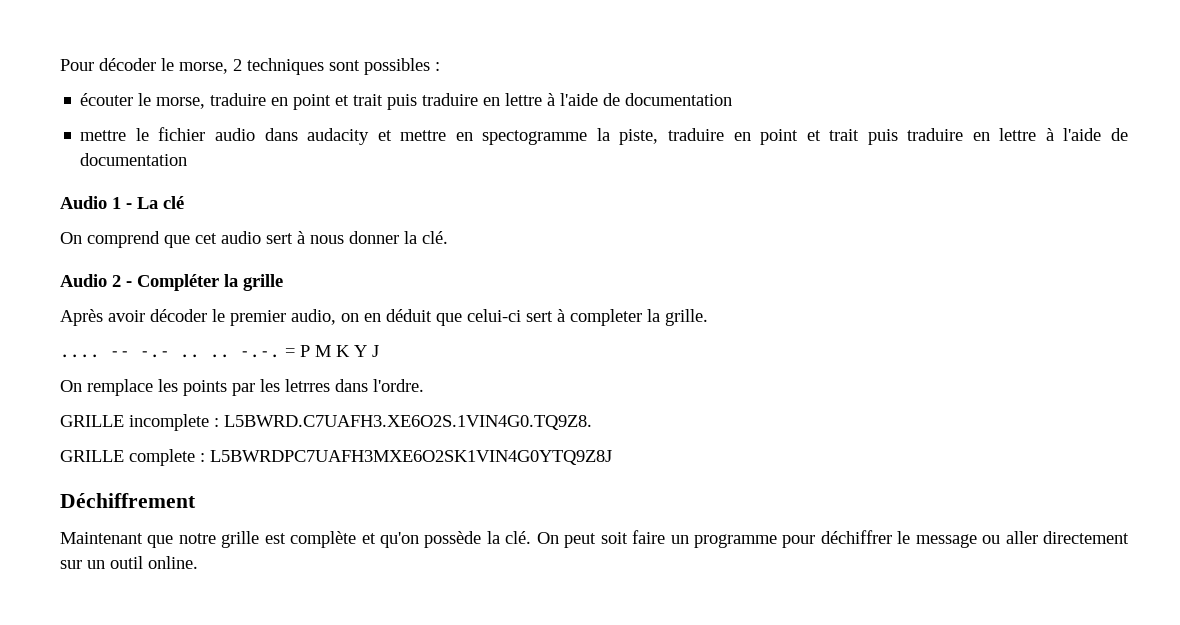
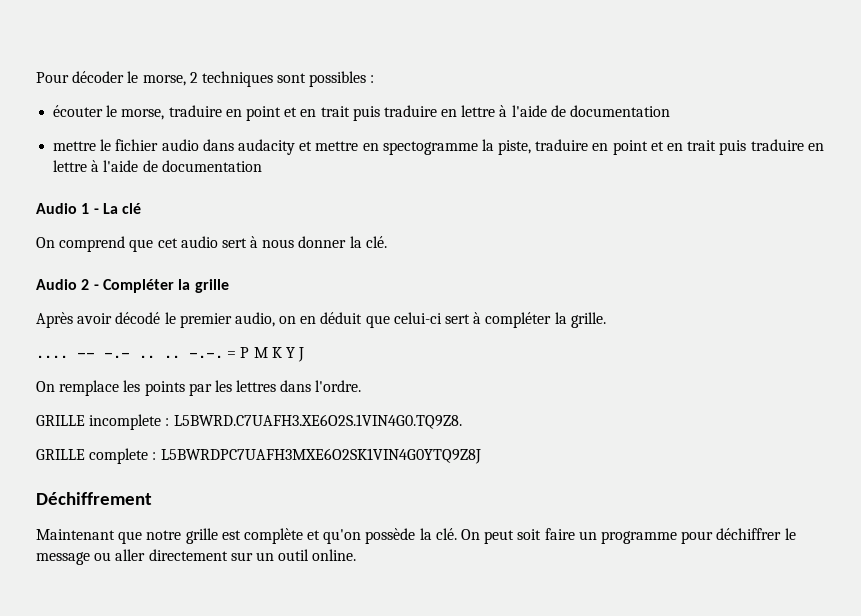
- écouter le morse, traduire en point et trait puis traduire en lettre à l'aide de documentation
+ écouter le morse, traduire en point et en trait puis traduire en lettre à l'aide de documentation
- mettre le fichier audio dans audacity et mettre en spectogramme la piste, traduire en point et trait puis traduire en lettre à l'aide de documentation
+ mettre le fichier audio dans audacity et mettre en spectogramme la piste, traduire en point et en trait puis traduire en lettre à l'aide de documentation
- Après avoir décoder le premier audio, on en déduit que celui-ci sert à completer la grille.
+ Après avoir décodé le premier audio, on en déduit que celui-ci sert à compléter la grille.
- On remplace les points par les letrres dans l'ordre.
+ On remplace les points par les lettres dans l'ordre.

